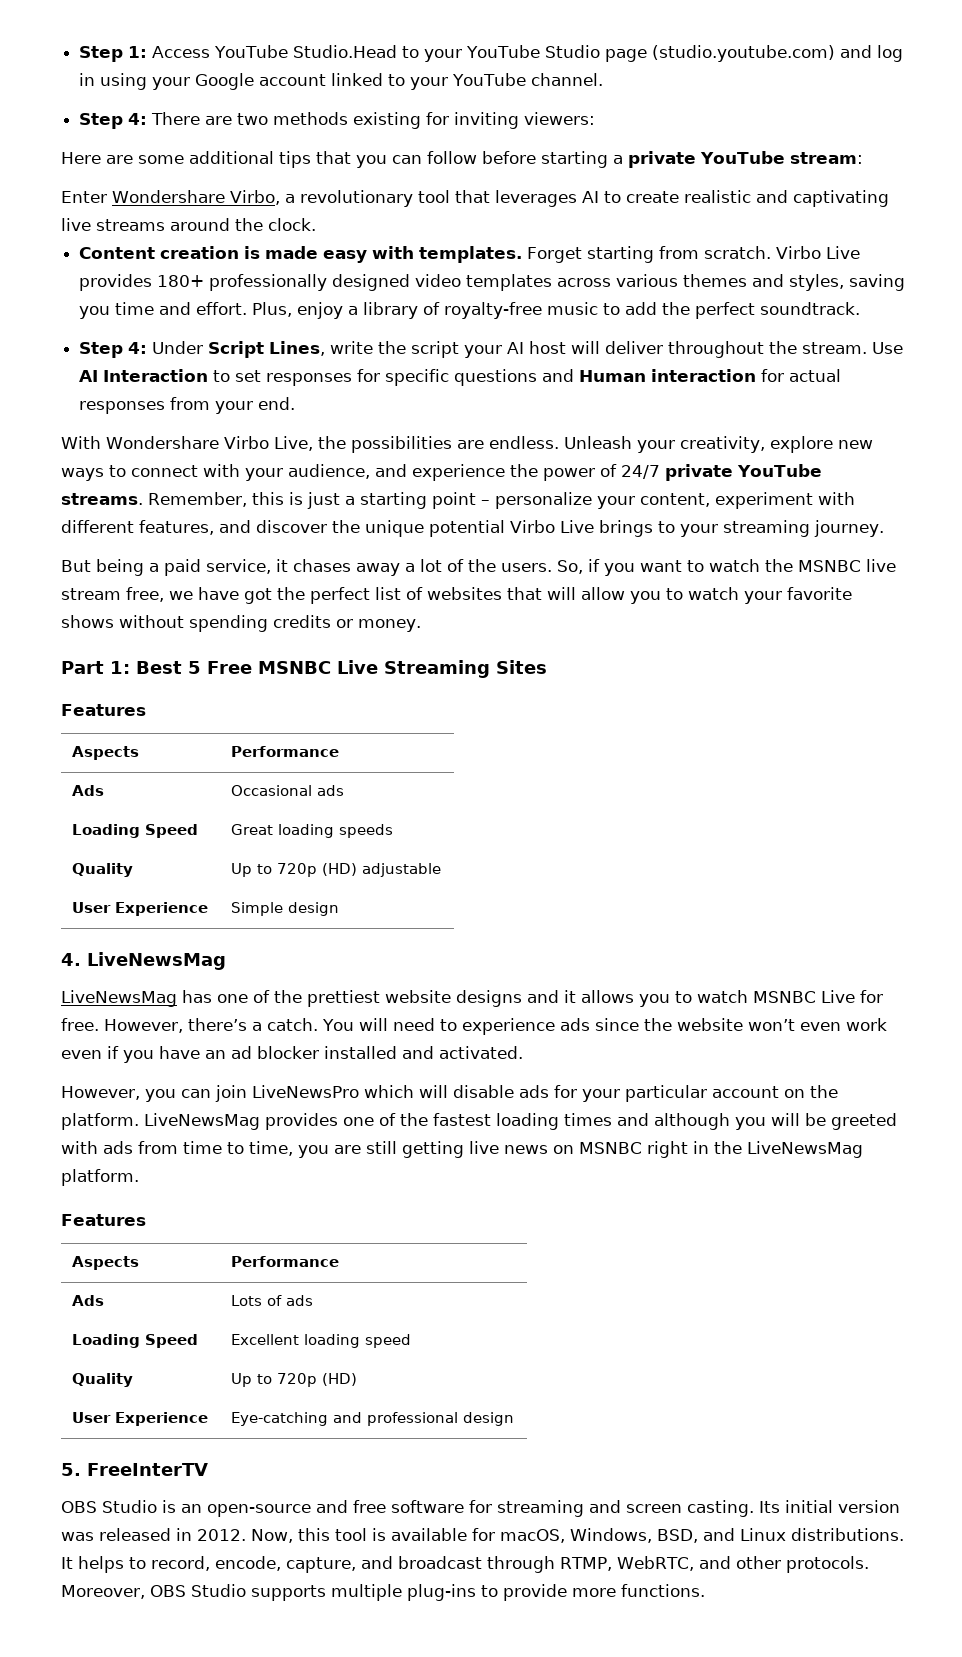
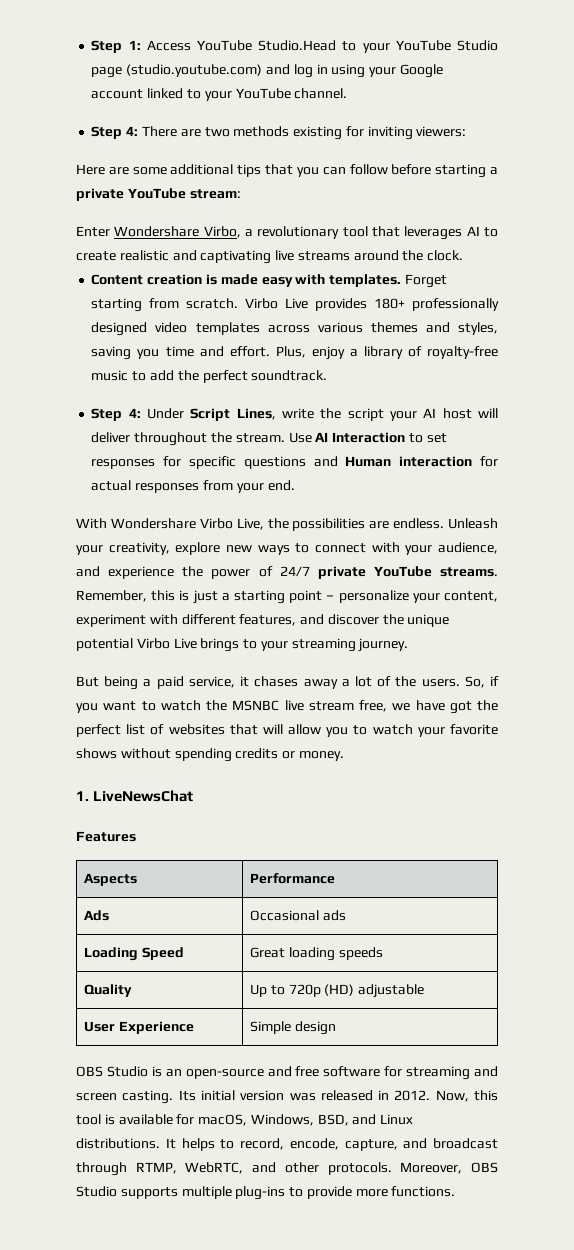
- Part 1: Best 5 Free MSNBC Live Streaming Sites
+ 1. LiveNewsChat
- 4. LiveNewsMag
- LiveNewsMag has one of the prettiest website designs and it allows you to watch MSNBC Live for free. However, there’s a catch. You will need to experience ads since the website won’t even work even if you have an ad blocker installed and activated.
- However, you can join LiveNewsPro which will disable ads for your particular account on the platform. LiveNewsMag provides one of the fastest loading times and although you will be greeted with ads from time to time, you are still getting live news on MSNBC right in the LiveNewsMag platform.
- Features
- Aspects | Performance
- Ads | Lots of ads
- Loading Speed | Excellent loading speed
- Quality | Up to 720p (HD)
- User Experience | Eye-catching and professional design
- 5. FreeInterTV

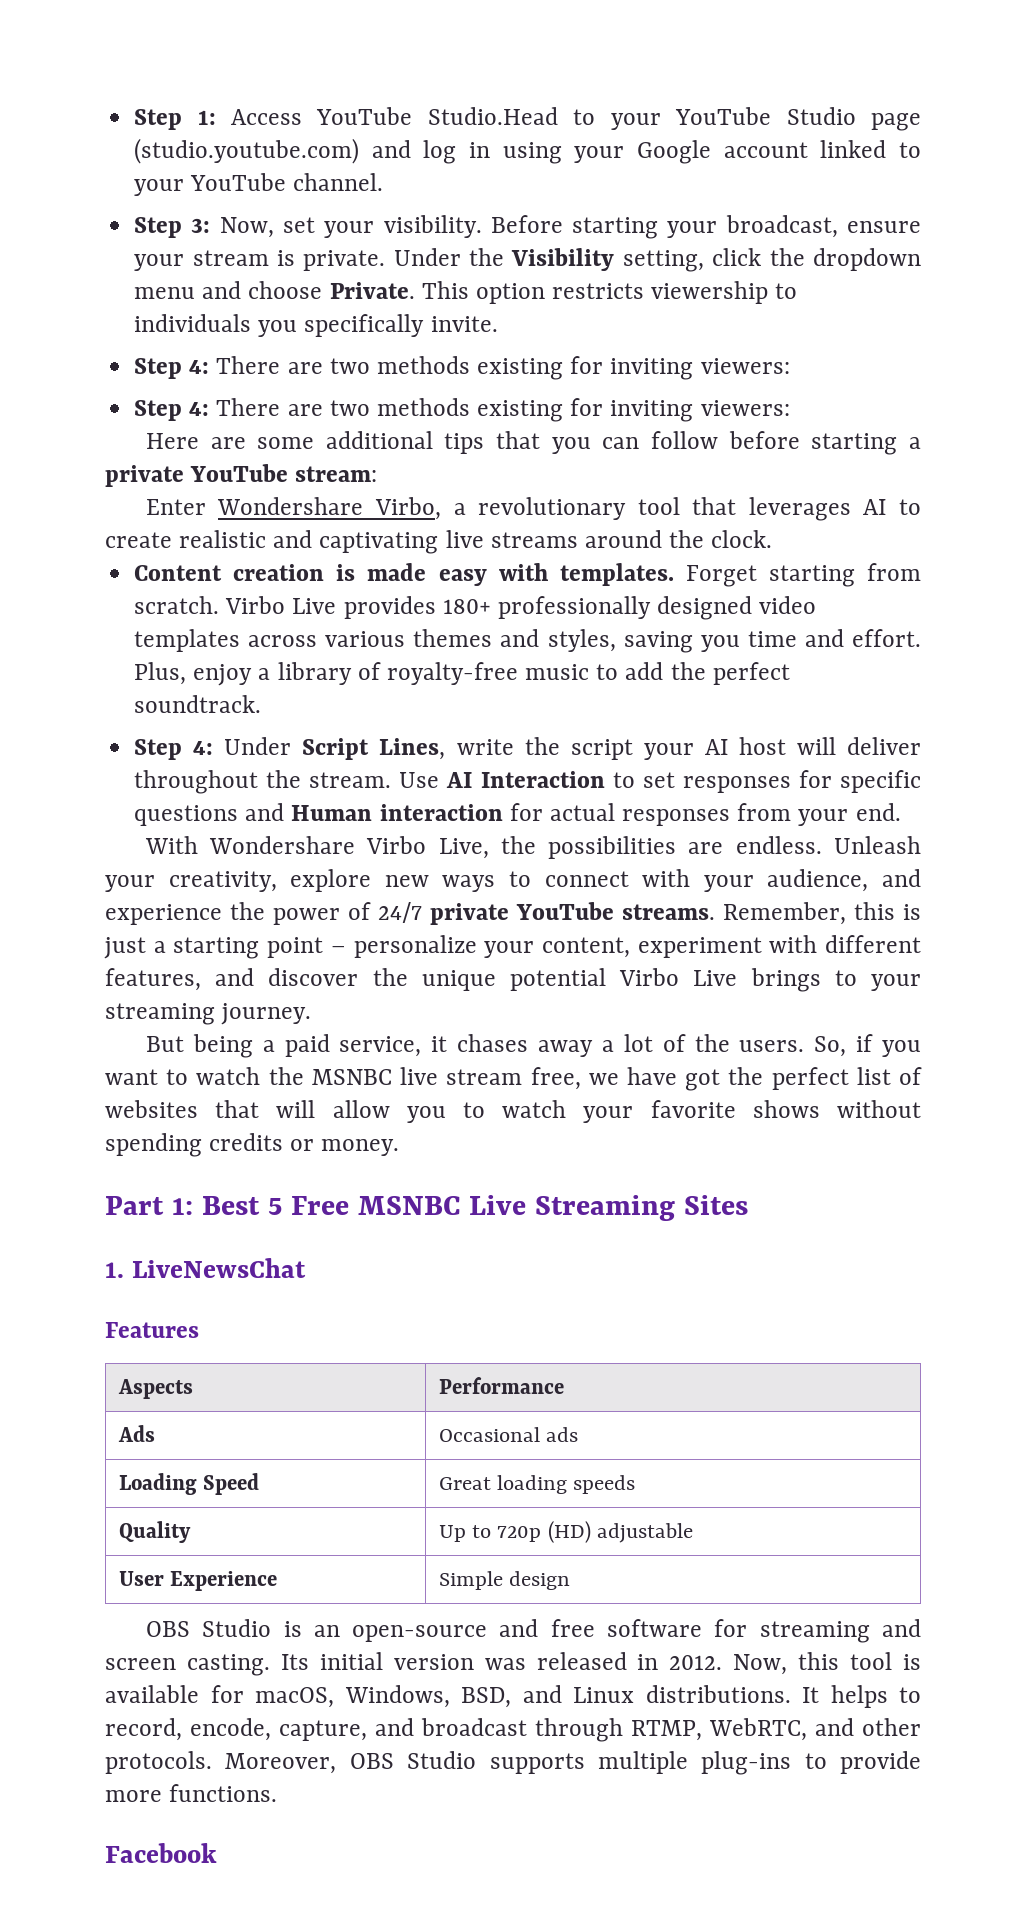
+ Step 3: Now, set your visibility. Before starting your broadcast, ensure your stream is private. Under the Visibility setting, click the dropdown menu and choose Private. This option restricts viewership to individuals you specifically invite.
+ Step 4: There are two methods existing for inviting viewers:
+ Part 1: Best 5 Free MSNBC Live Streaming Sites
+ Facebook

